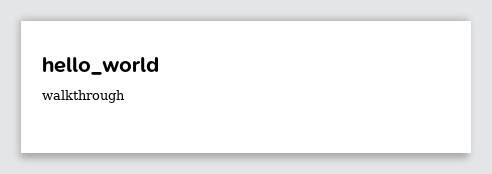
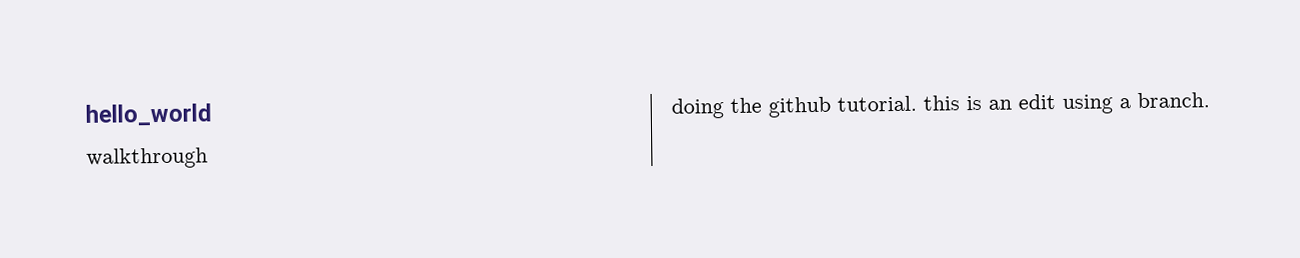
+ doing the github tutorial. this is an edit using a branch.

